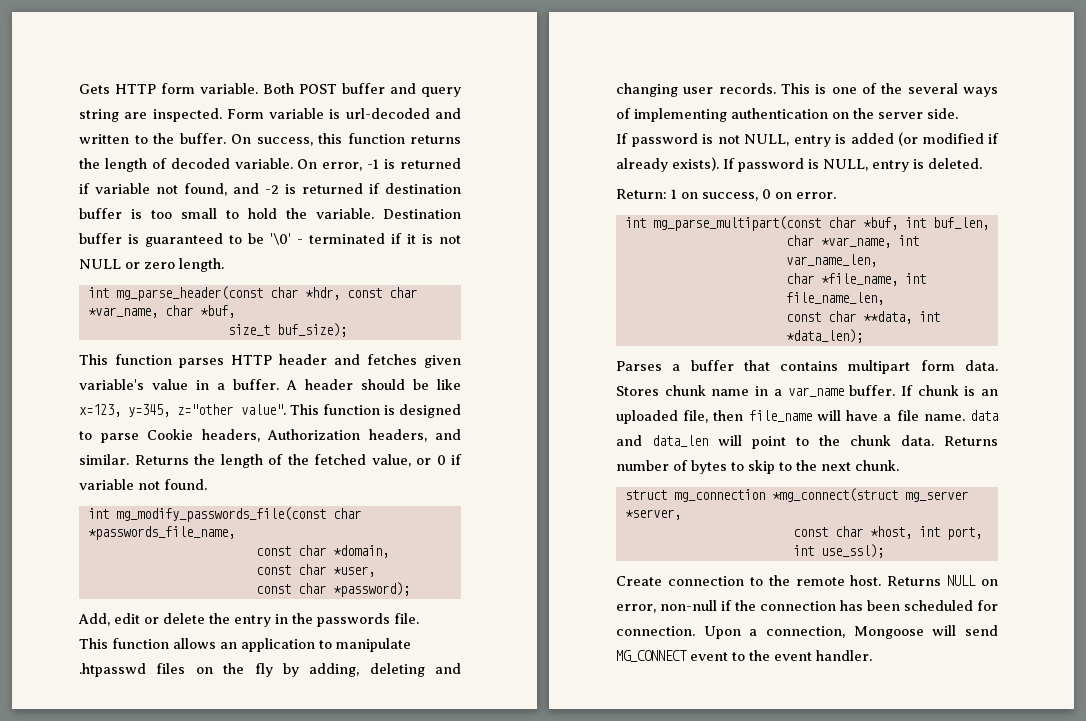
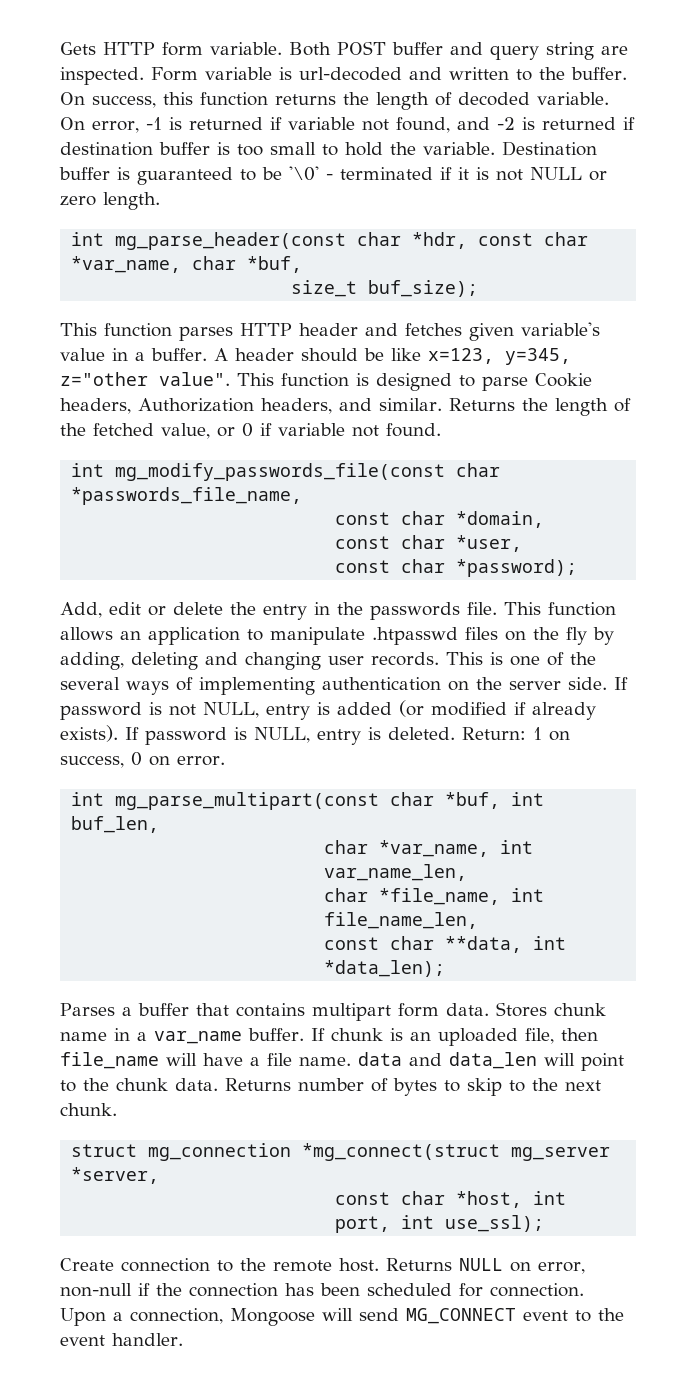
- Add, edit or delete the entry in the passwords file.
- This function allows an application to manipulate .htpasswd files on the fly by adding, deleting and changing user records.
+ Add, edit or delete the entry in the passwords file. This function allows an application to manipulate .htpasswd files on the fly by adding, deleting and changing user records.
- This is one of the several ways of implementing authentication on the server side.
- If password is not NULL, entry is added (or modified if already exists).
+ This is one of the several ways of implementing authentication on the server side. If password is not NULL, entry is added (or modified if already exists).
- If password is NULL, entry is deleted.
- Return: 1 on success, 0 on error.
+ If password is NULL, entry is deleted. Return: 1 on success, 0 on error.

